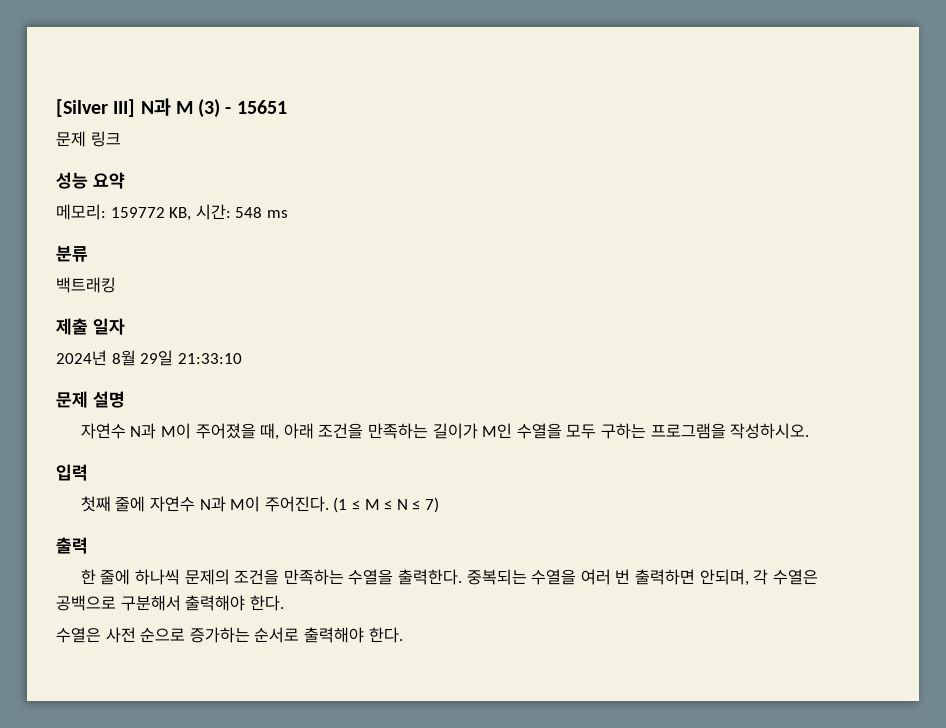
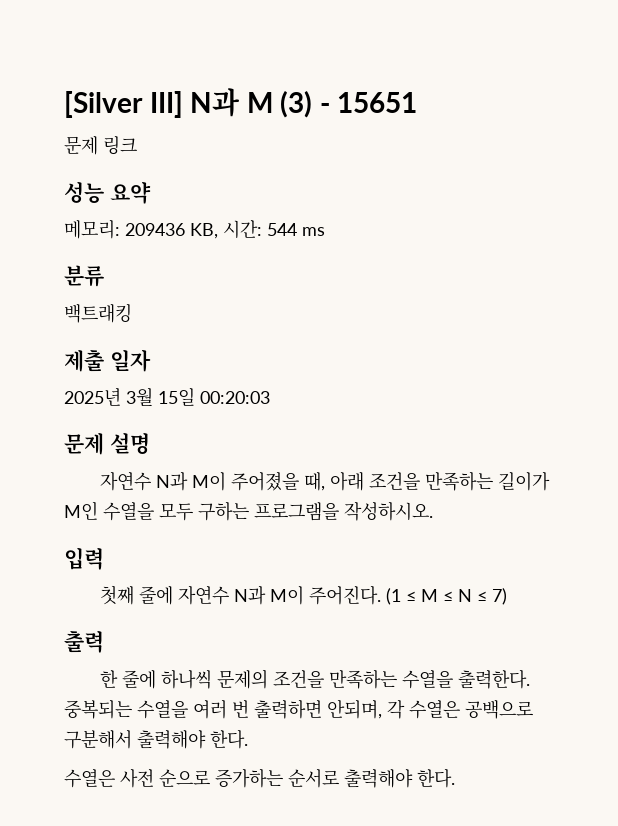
- 메모리: 159772 KB, 시간: 548 ms
+ 메모리: 209436 KB, 시간: 544 ms
- 2024년 8월 29일 21:33:10
+ 2025년 3월 15일 00:20:03

